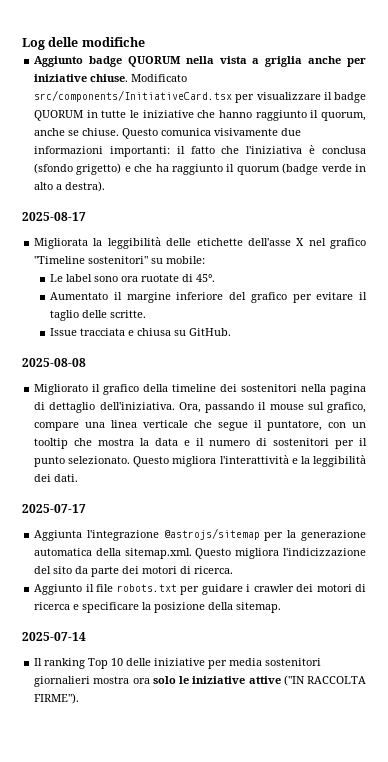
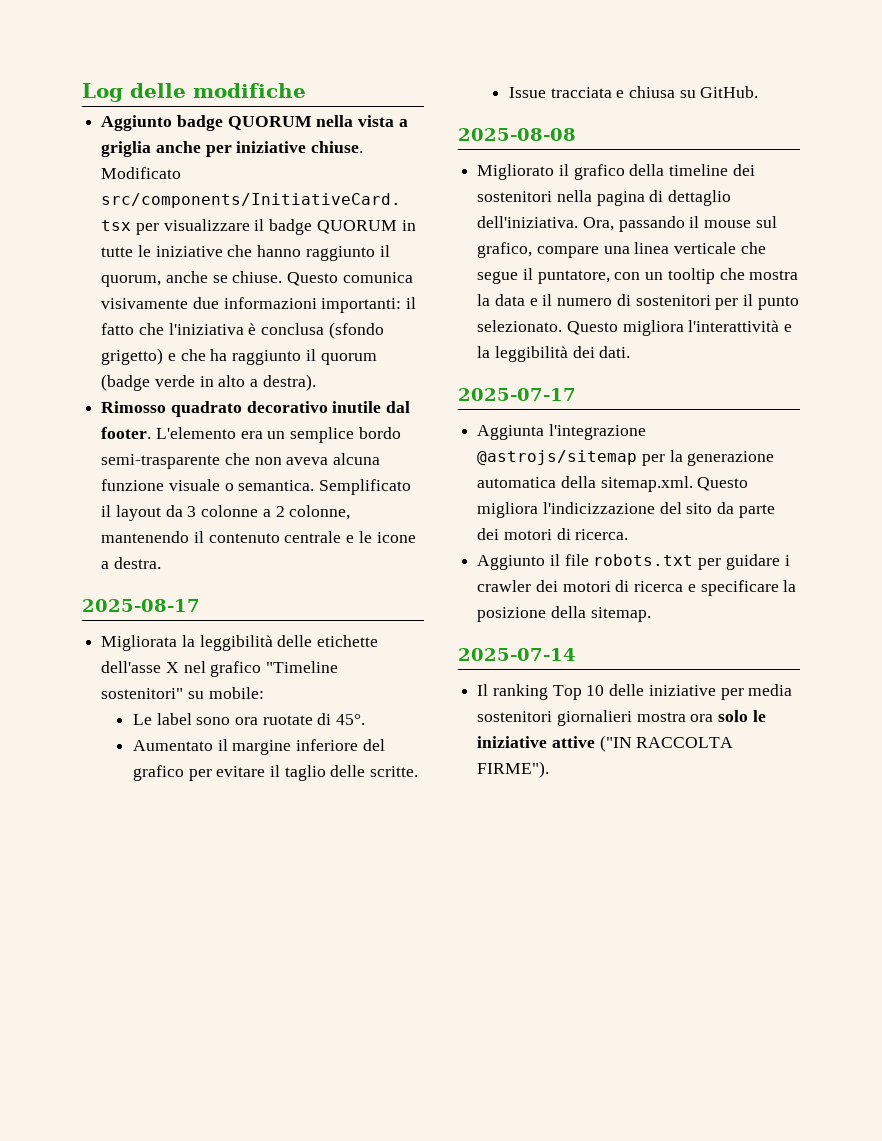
+ Rimosso quadrato decorativo inutile dal footer. L'elemento era un semplice bordo semi-trasparente che non aveva alcuna funzione visuale o semantica. Semplificato il layout da 3 colonne a 2 colonne, mantenendo il contenuto centrale e le icone a destra.

